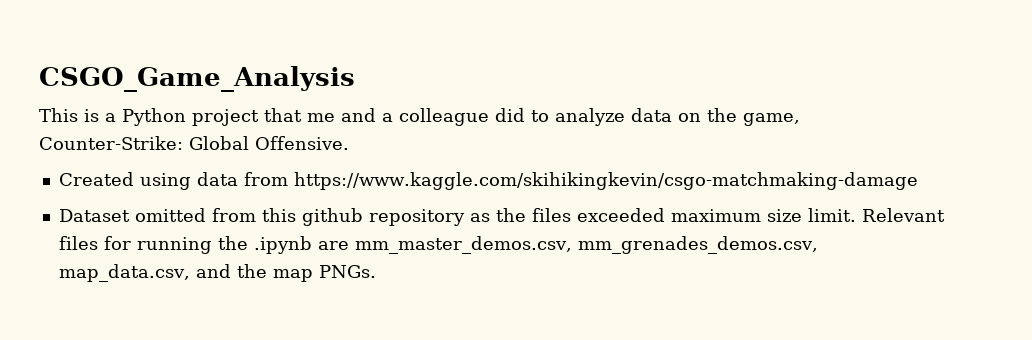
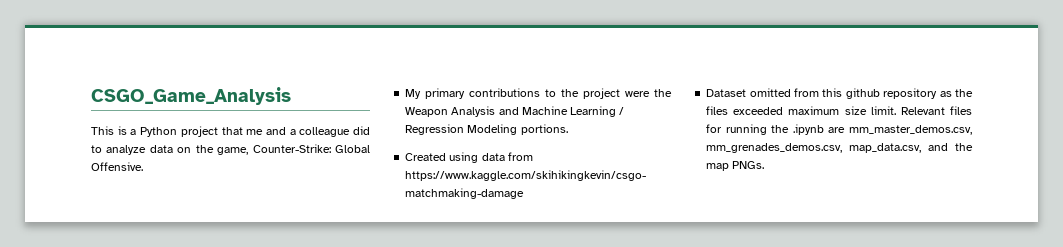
+ My primary contributions to the project were the Weapon Analysis and Machine Learning / Regression Modeling portions.

